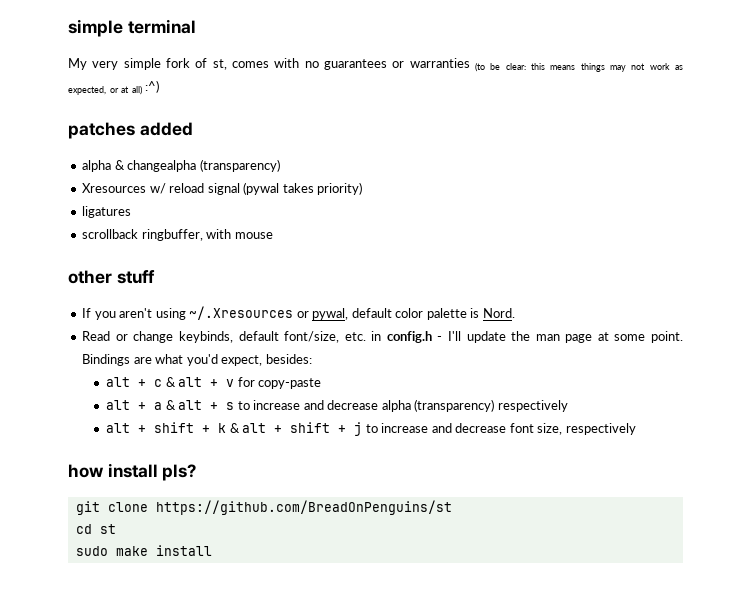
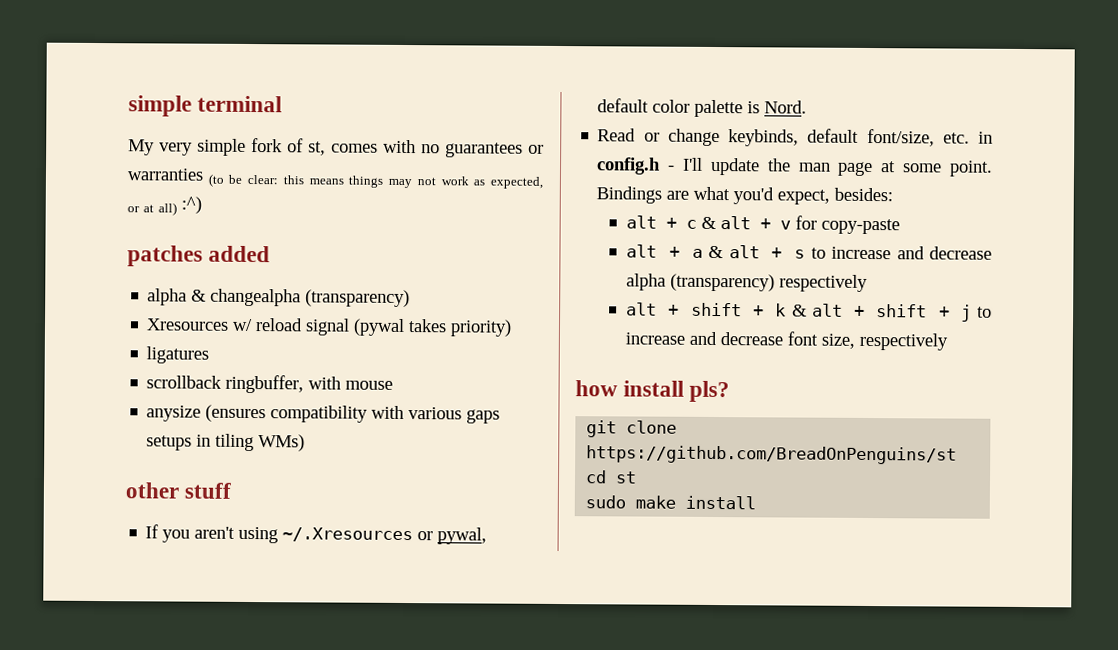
+ anysize (ensures compatibility with various gaps setups in tiling WMs)

